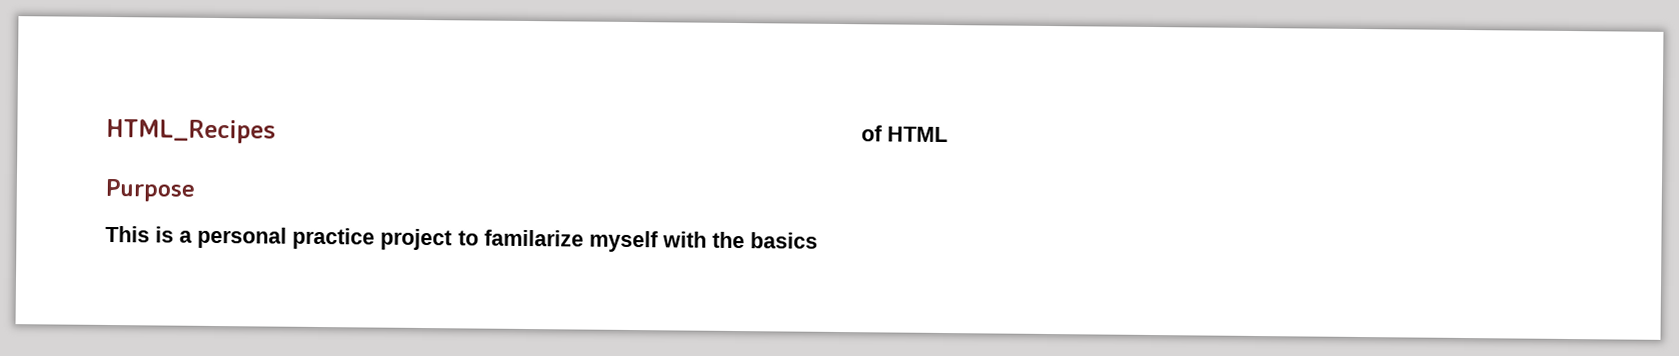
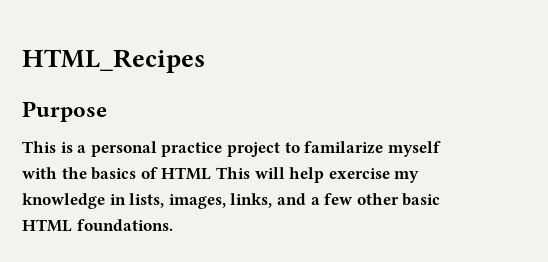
- This is a personal practice project to familarize myself with the basics of HTML
+ This is a personal practice project to familarize myself with the basics of HTML This will help exercise my knowledge in lists, images, links, and a few other basic HTML foundations.

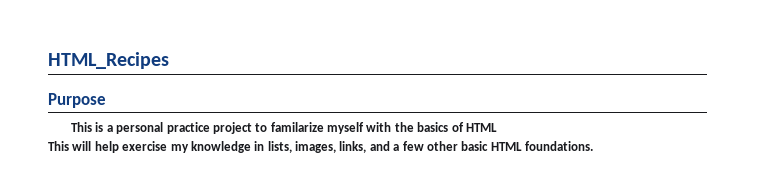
- This is a personal practice project to familarize myself with the basics of HTML This will help exercise my knowledge in lists, images, links, and a few other basic HTML foundations.
+ This is a personal practice project to familarize myself with the basics of HTML
+ This will help exercise my knowledge in lists, images, links, and a few other basic HTML foundations.

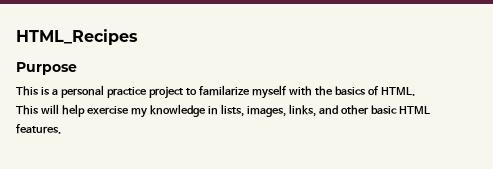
- This is a personal practice project to familarize myself with the basics of HTML
+ This is a personal practice project to familarize myself with the basics of HTML.
- This will help exercise my knowledge in lists, images, links, and a few other basic HTML foundations.
+ This will help exercise my knowledge in lists, images, links, and other basic HTML features.

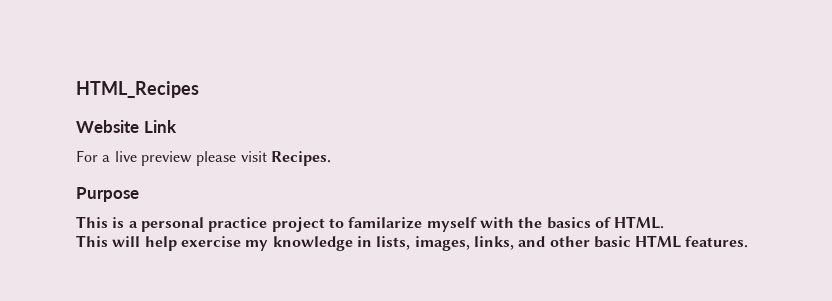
+ Website Link
+ For a live preview please visit Recipes.

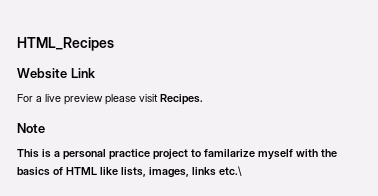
- Purpose
+ Note
- This is a personal practice project to familarize myself with the basics of HTML.
- This will help exercise my knowledge in lists, images, links, and other basic HTML features.
+ This is a personal practice project to familarize myself with the basics of HTML like lists, images, links etc.\

